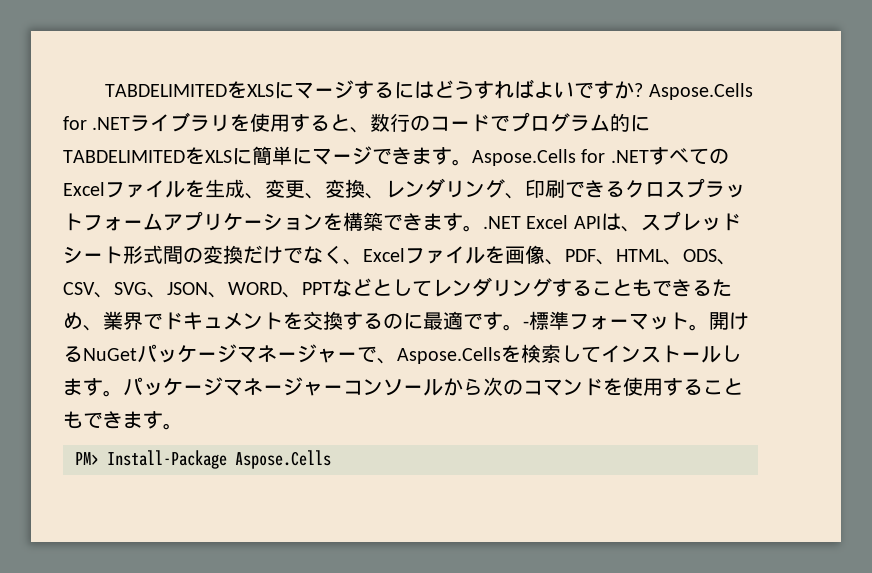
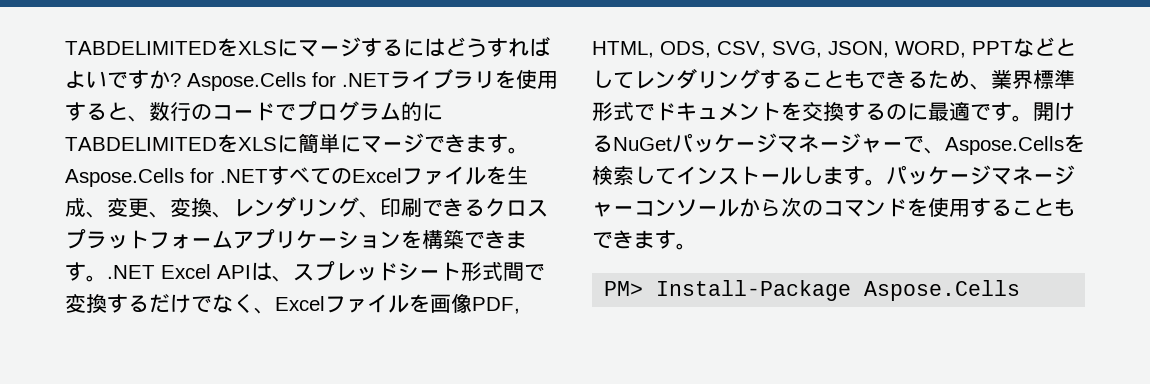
- Aspose.Cells for .NETすべてのExcelファイルを生成、変更、変換、レンダリング、印刷できるクロスプラットフォームアプリケーションを構築できます。.NET Excel APIは、スプレッドシート形式間の変換だけでなく、Excelファイルを画像、PDF、HTML、ODS、CSV、SVG、JSON、WORD、PPTなどとしてレンダリングすることもできるため、業界でドキュメントを交換するのに最適です。
+ Aspose.Cells for .NETすべてのExcelファイルを生成、変更、変換、レンダリング、印刷できるクロスプラットフォームアプリケーションを構築できます。.NET Excel APIは、スプレッドシート形式間で変換するだけでなく、Excelファイルを画像PDF, HTML, ODS, CSV, SVG, JSON, WORD, PPTなどとしてレンダリングすることもできるため、業界標準形式でドキュメントを交換するのに最適です。
- -標準フォーマット。

